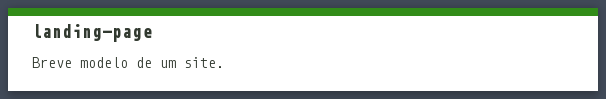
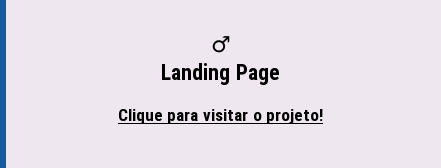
- landing-page
- Breve modelo de um site.
+ ♂
+ Landing Page
+ Clique para visitar o projeto!

